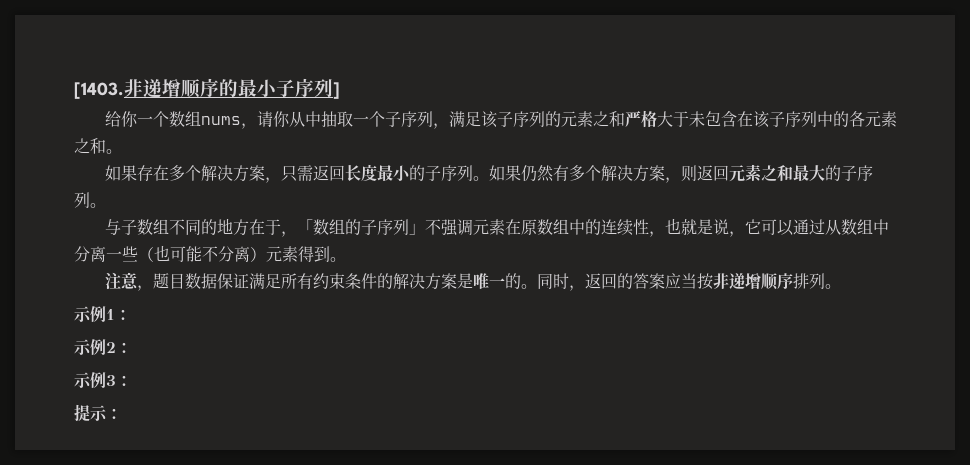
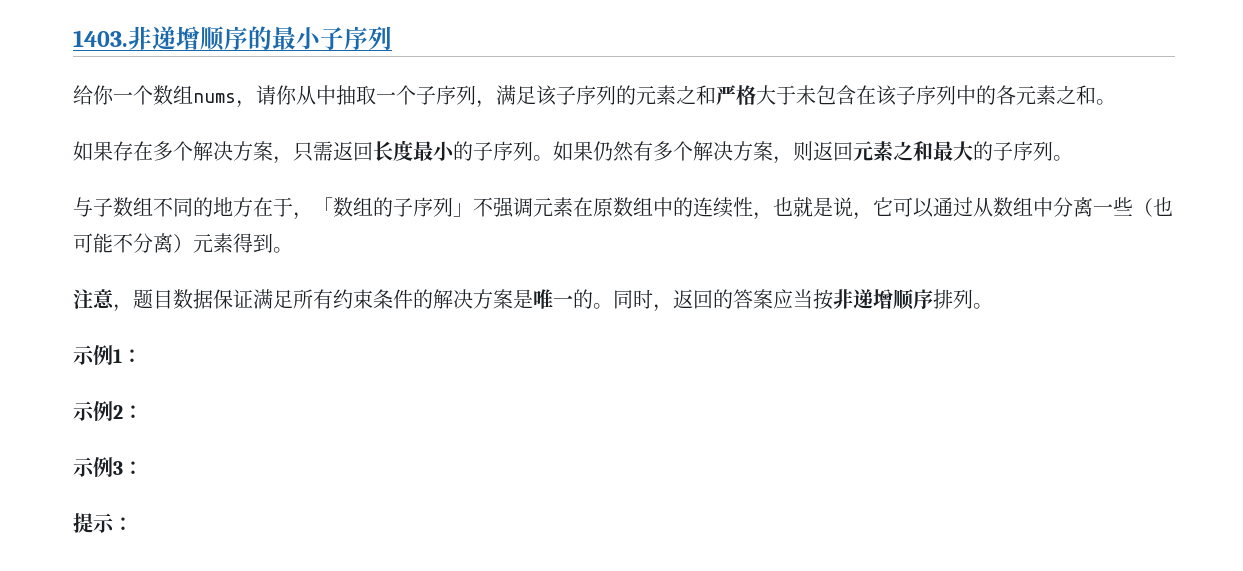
- [1403.
+ 1403.
- 非递增顺序的最小子序列]
+ 非递增顺序的最小子序列

